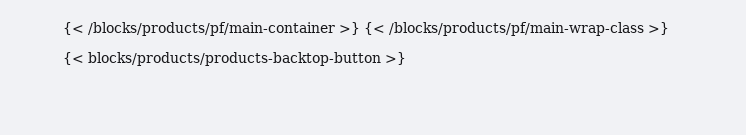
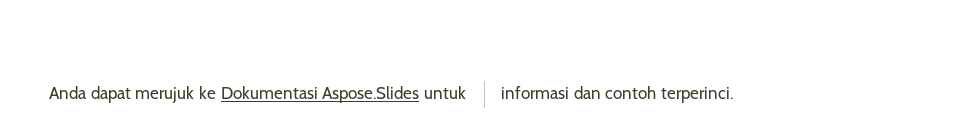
- {< /blocks/products/pf/main-container >} {< /blocks/products/pf/main-wrap-class >}
- {< blocks/products/products-backtop-button >}
+ Anda dapat merujuk ke Dokumentasi Aspose.Slides untuk informasi dan contoh terperinci.

